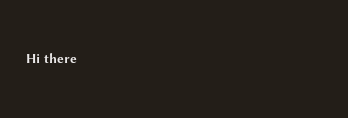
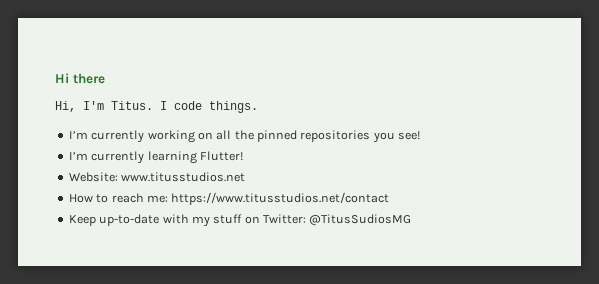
+ Hi, I'm Titus. I code things.
+ I’m currently working on all the pinned repositories you see!
+ I’m currently learning Flutter!
+ Website: www.titusstudios.net
+ How to reach me: https://www.titusstudios.net/contact
+ Keep up-to-date with my stuff on Twitter: @TitusSudiosMG

